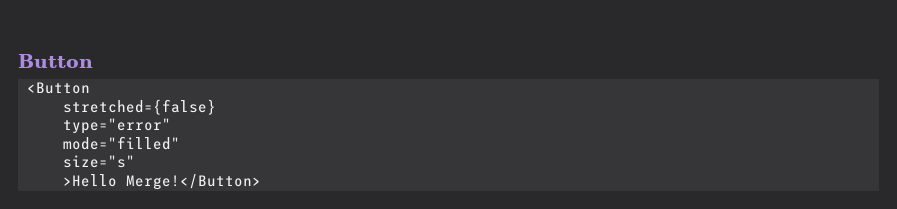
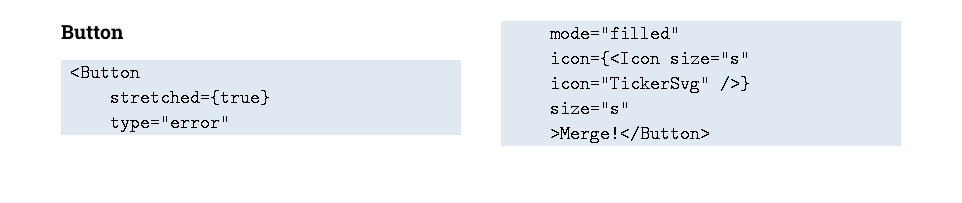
- stretched={false}
+ stretched={true}
+ icon={<Icon size="s" icon="TickerSvg" />}
- >Hello Merge!</Button>
+ >Merge!</Button>

